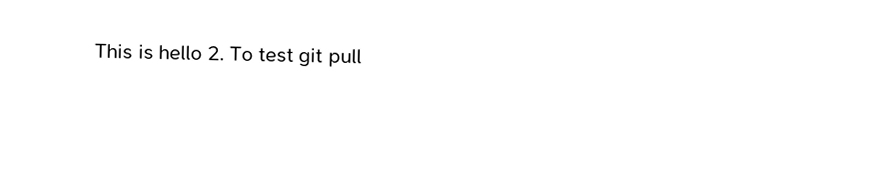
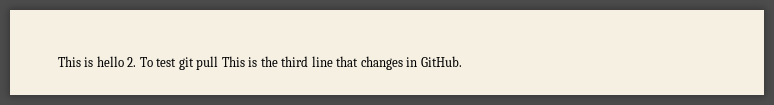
- This is hello 2. To test git pull
+ This is hello 2. To test git pull This is the third line that changes in GitHub.

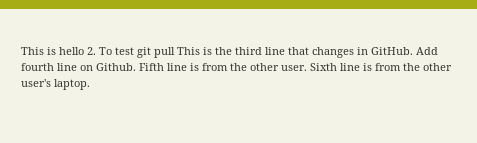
+ Add fourth line on Github. Fifth line is from the other user. Sixth line is from the other user's laptop.

